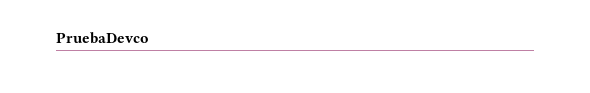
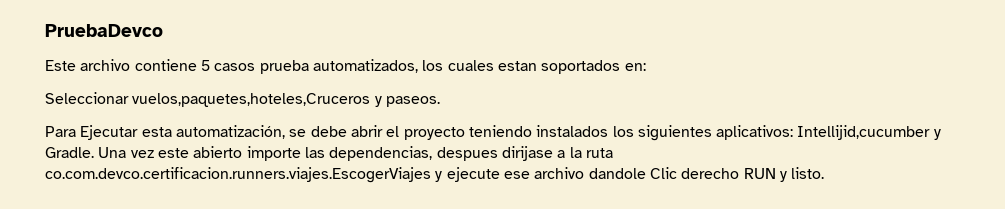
+ Este archivo contiene 5 casos prueba automatizados, los cuales estan soportados en:
+ Seleccionar vuelos,paquetes,hoteles,Cruceros y paseos.
+ Para Ejecutar esta automatización, se debe abrir el proyecto teniendo instalados los siguientes aplicativos: Intellijid,cucumber y Gradle. Una vez este abierto importe las dependencias, despues dirijase a la ruta co.com.devco.certificacion.runners.viajes.EscogerViajes y ejecute ese archivo dandole Clic derecho RUN y listo.

